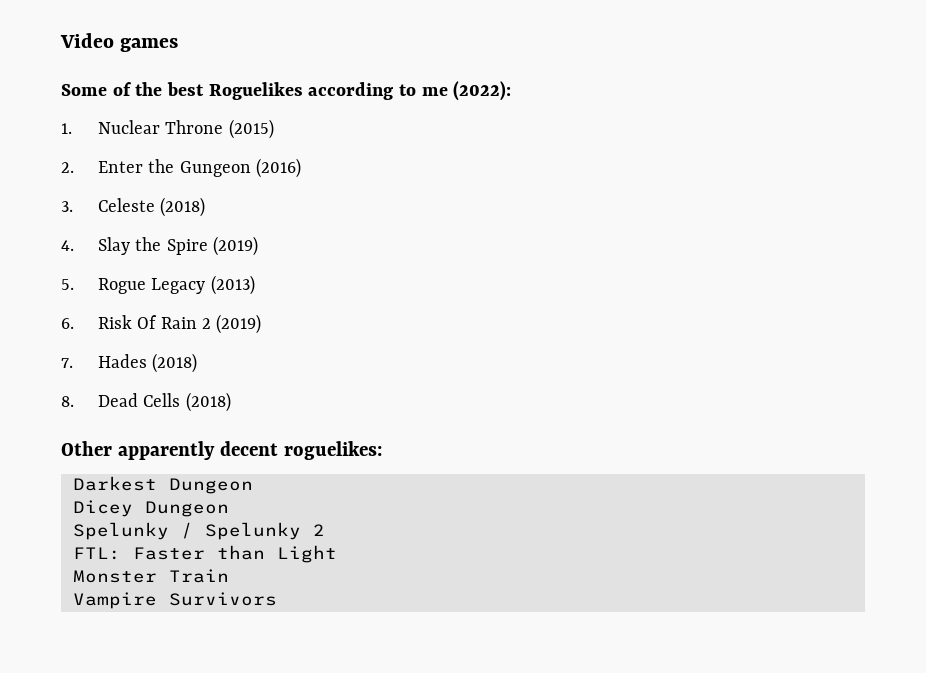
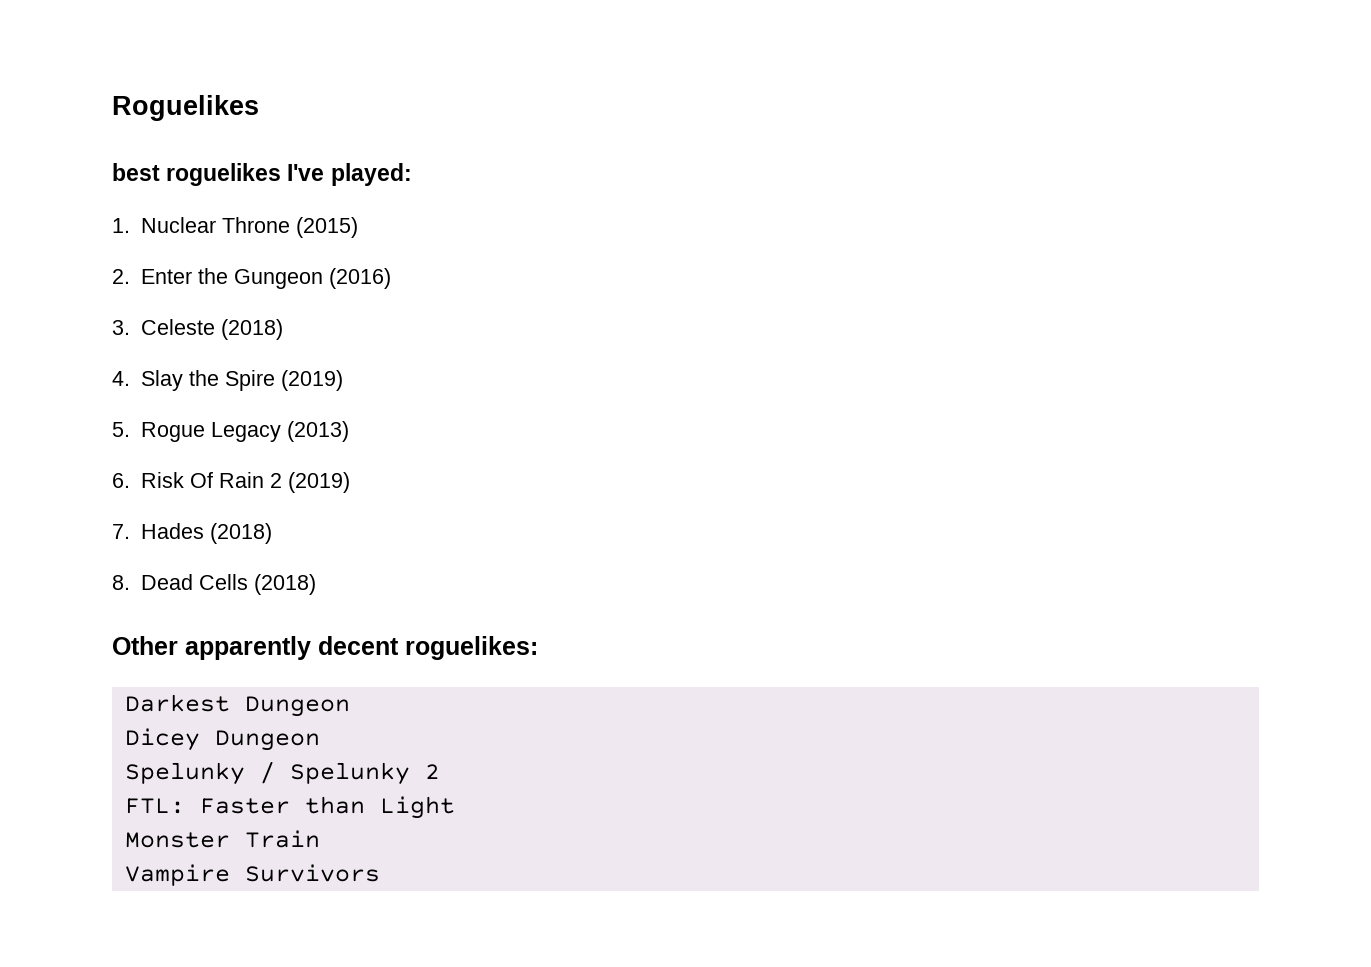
- Video games
- Some of the best Roguelikes according to me (2022):
+ Roguelikes
+ best roguelikes I've played:

